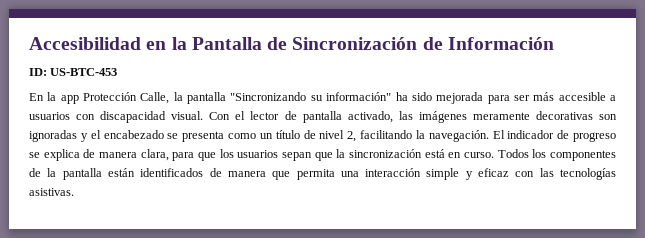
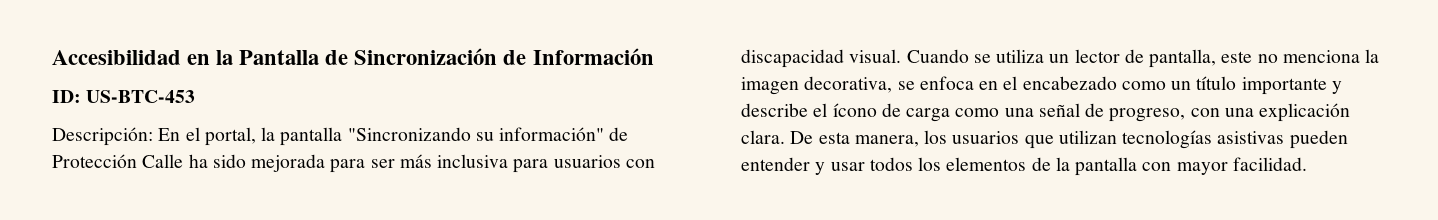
- En la app Protección Calle, la pantalla "Sincronizando su información" ha sido mejorada para ser más accesible a usuarios con discapacidad visual.
+ Descripción: En el portal, la pantalla "Sincronizando su información" de Protección Calle ha sido mejorada para ser más inclusiva para usuarios con discapacidad visual.
- Con el lector de pantalla activado, las imágenes meramente decorativas son ignoradas y el encabezado se presenta como un título de nivel 2, facilitando la navegación. El indicador de progreso se explica de manera clara, para que los usuarios sepan que la sincronización está en curso. Todos los componentes de la pantalla están identificados de manera que permita una interacción simple y eficaz con las tecnologías asistivas.
+ Cuando se utiliza un lector de pantalla, este no menciona la imagen decorativa, se enfoca en el encabezado como un título importante y describe el ícono de carga como una señal de progreso, con una explicación clara. De esta manera, los usuarios que utilizan tecnologías asistivas pueden entender y usar todos los elementos de la pantalla con mayor facilidad.

